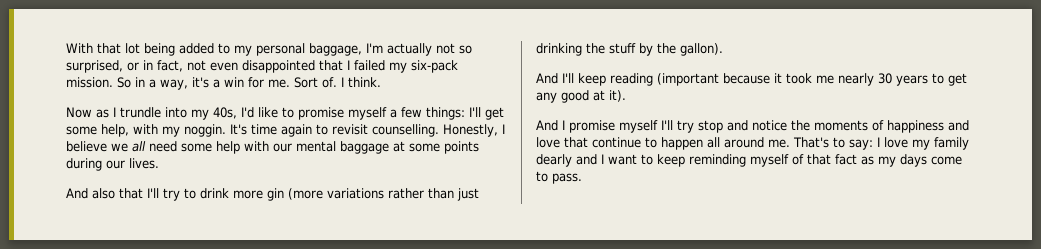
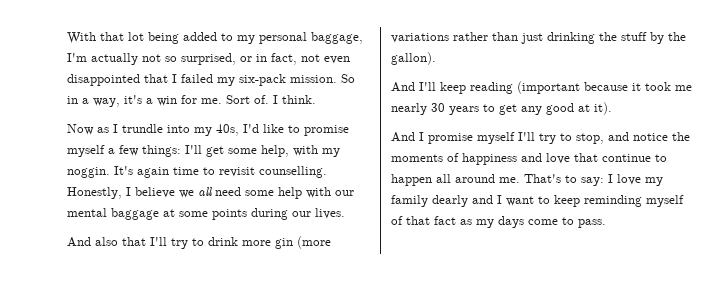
- It's time again to revisit counselling.
+ It's again time to revisit counselling.
- And I promise myself I'll try stop and notice the moments of happiness and love that continue to happen all around me.
+ And I promise myself I'll try to stop, and notice the moments of happiness and love that continue to happen all around me.

